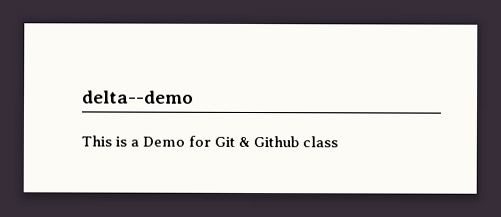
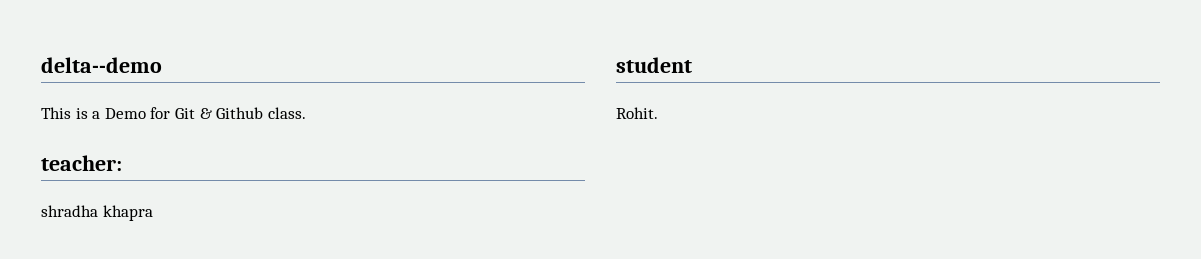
- This is a Demo for Git & Github class
+ This is a Demo for Git & Github class.
+ teacher:
+ shradha khapra
+ student
+ Rohit.

